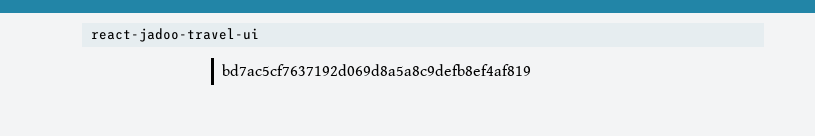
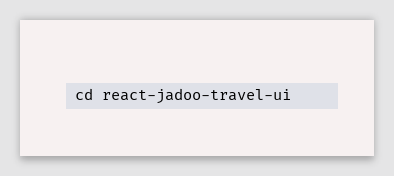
- react-jadoo-travel-ui
+ cd react-jadoo-travel-ui
- bd7ac5cf7637192d069d8a5a8c9defb8ef4af819

